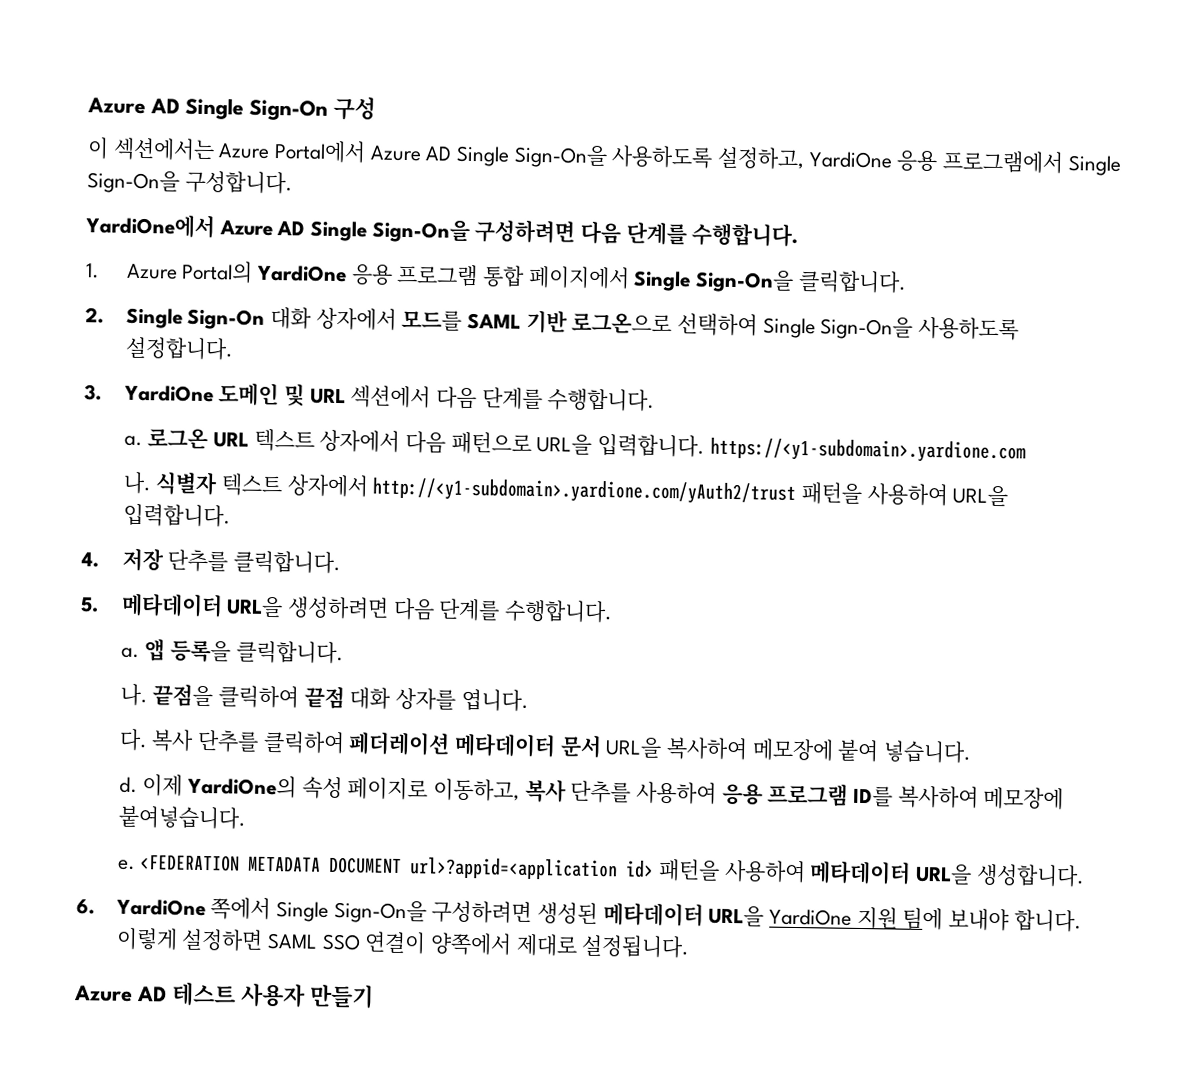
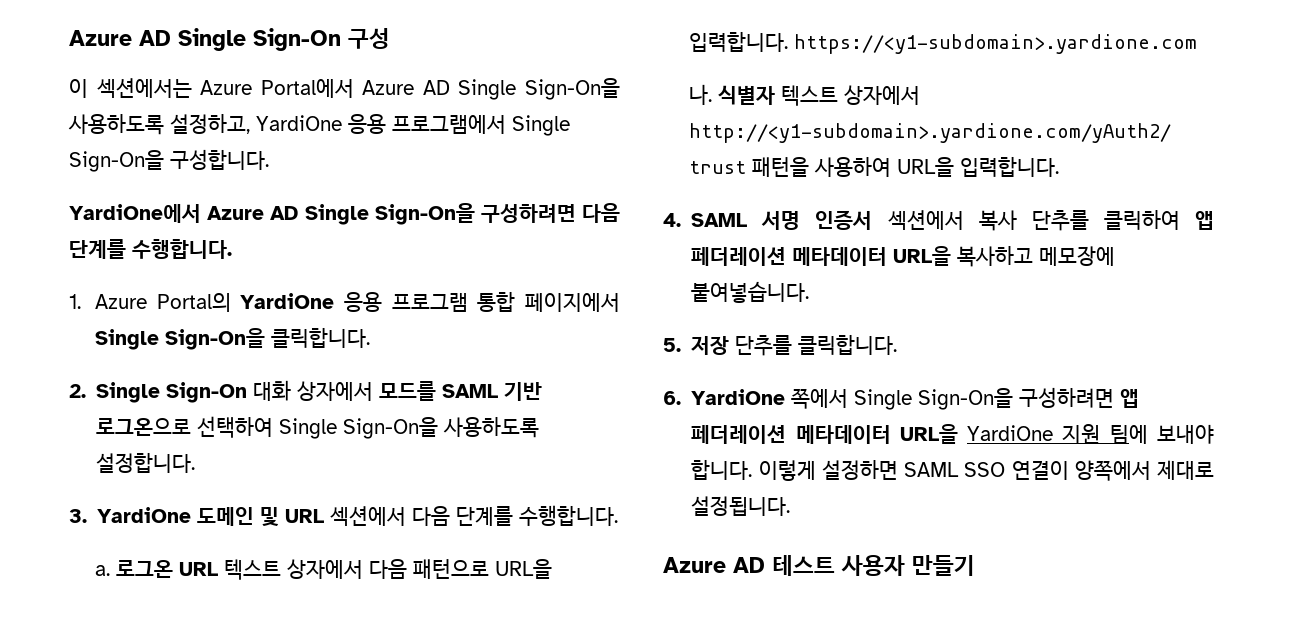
- 4. 저장 단추를 클릭합니다.
- 5. 메타데이터 URL을 생성하려면 다음 단계를 수행합니다.
- a. 앱 등록을 클릭합니다.
- 나. 끝점을 클릭하여 끝점 대화 상자를 엽니다.
- 다. 복사 단추를 클릭하여 페더레이션 메타데이터 문서 URL을 복사하여 메모장에 붙여 넣습니다.
- d. 이제 YardiOne의 속성 페이지로 이동하고, 복사 단추를 사용하여 응용 프로그램 ID를 복사하여 메모장에 붙여넣습니다.
- e. <FEDERATION METADATA DOCUMENT url>?appid=<application id> 패턴을 사용하여 메타데이터 URL을 생성합니다.
+ 4. SAML 서명 인증서 섹션에서 복사 단추를 클릭하여 앱 페더레이션 메타데이터 URL을 복사하고 메모장에 붙여넣습니다.
+ 5. 저장 단추를 클릭합니다.
- 6. YardiOne 쪽에서 Single Sign-On을 구성하려면 생성된 메타데이터 URL을 YardiOne 지원 팀에 보내야 합니다.
+ 6. YardiOne 쪽에서 Single Sign-On을 구성하려면 앱 페더레이션 메타데이터 URL을 YardiOne 지원 팀에 보내야 합니다.

